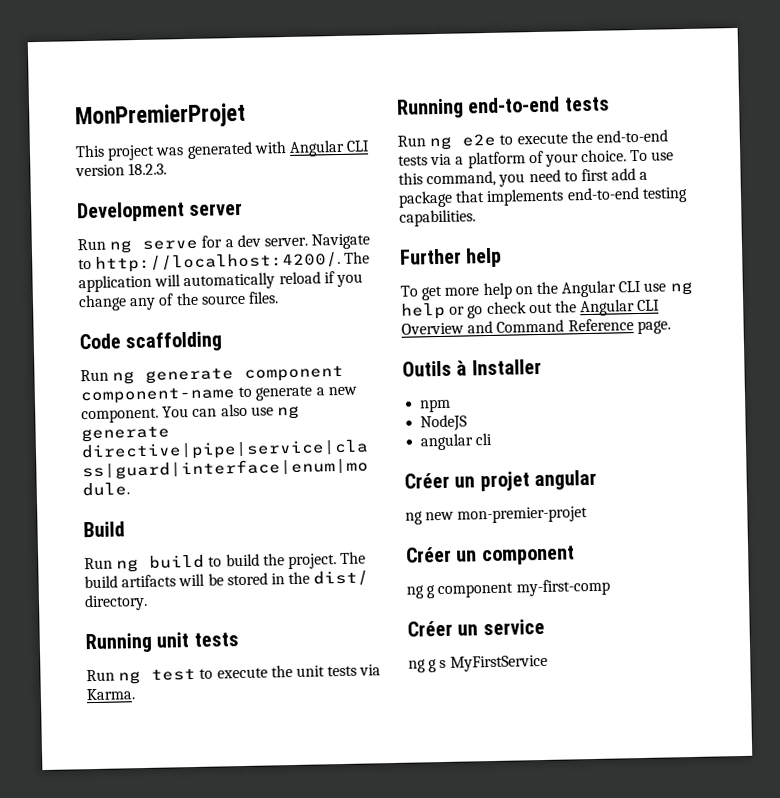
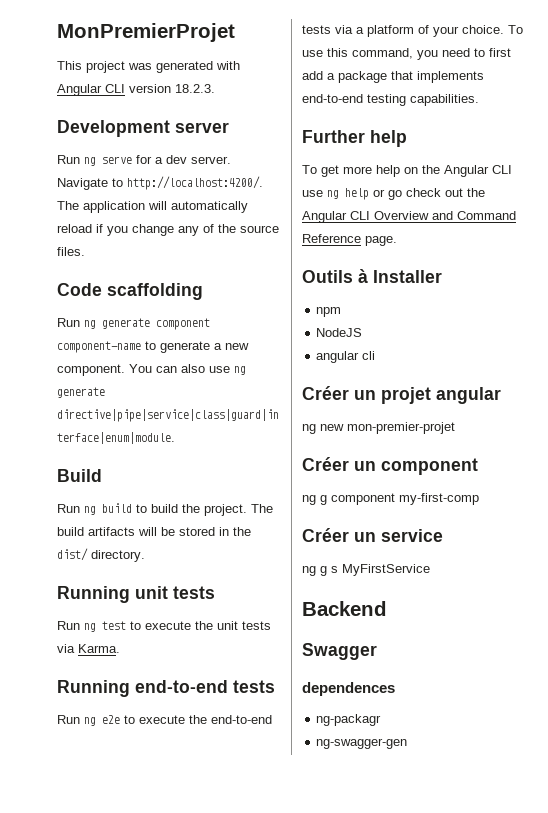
+ Backend
+ Swagger
+ dependences
+ ng-packagr
+ ng-swagger-gen

